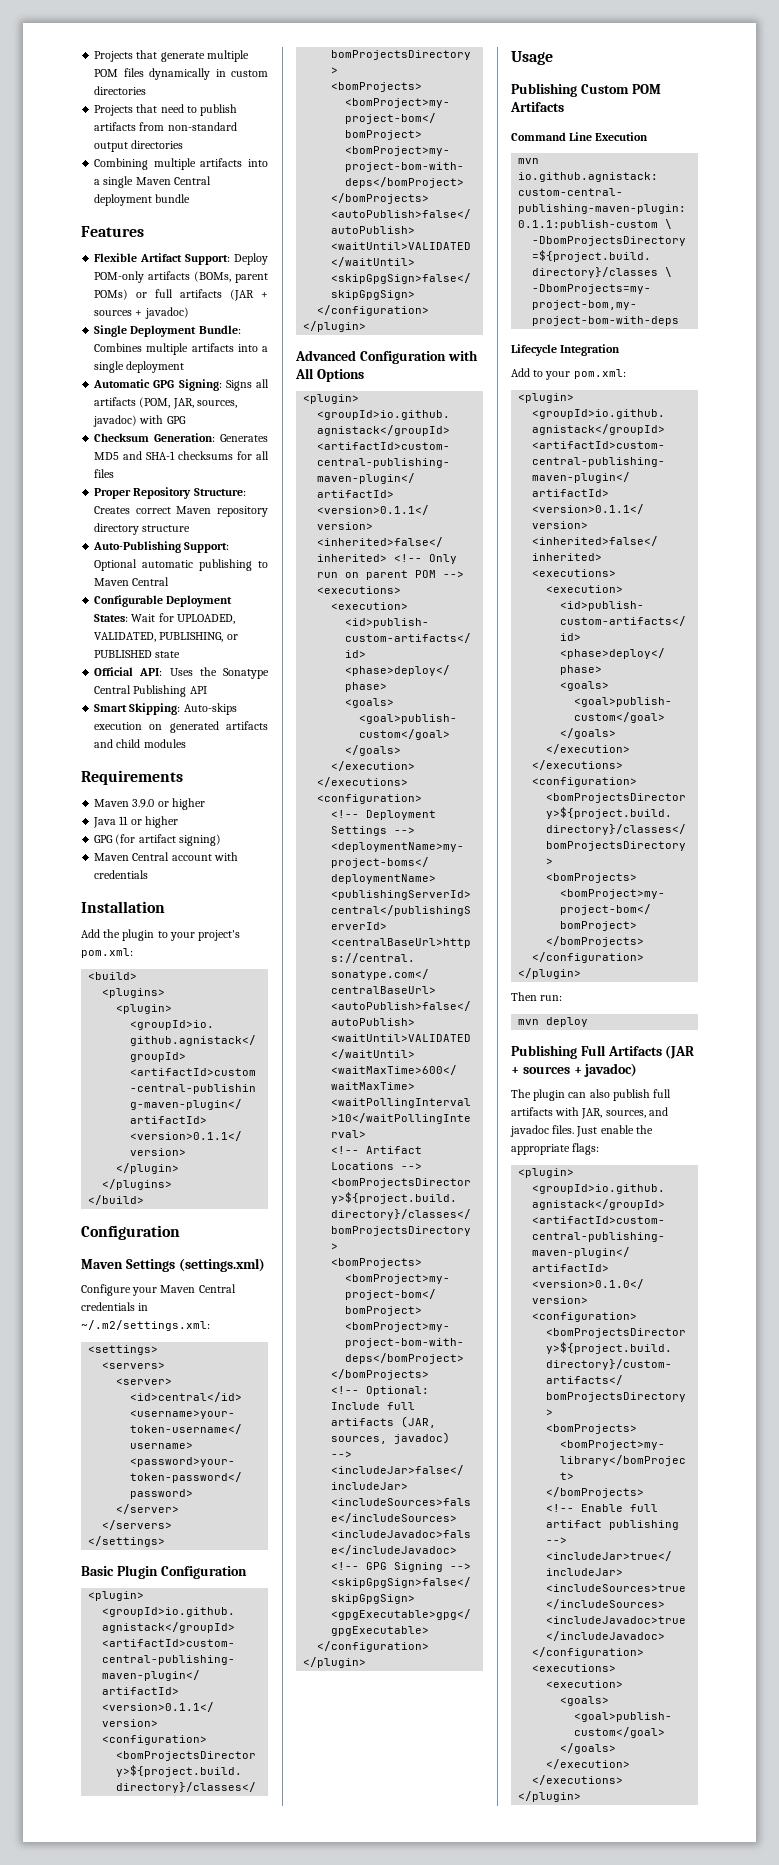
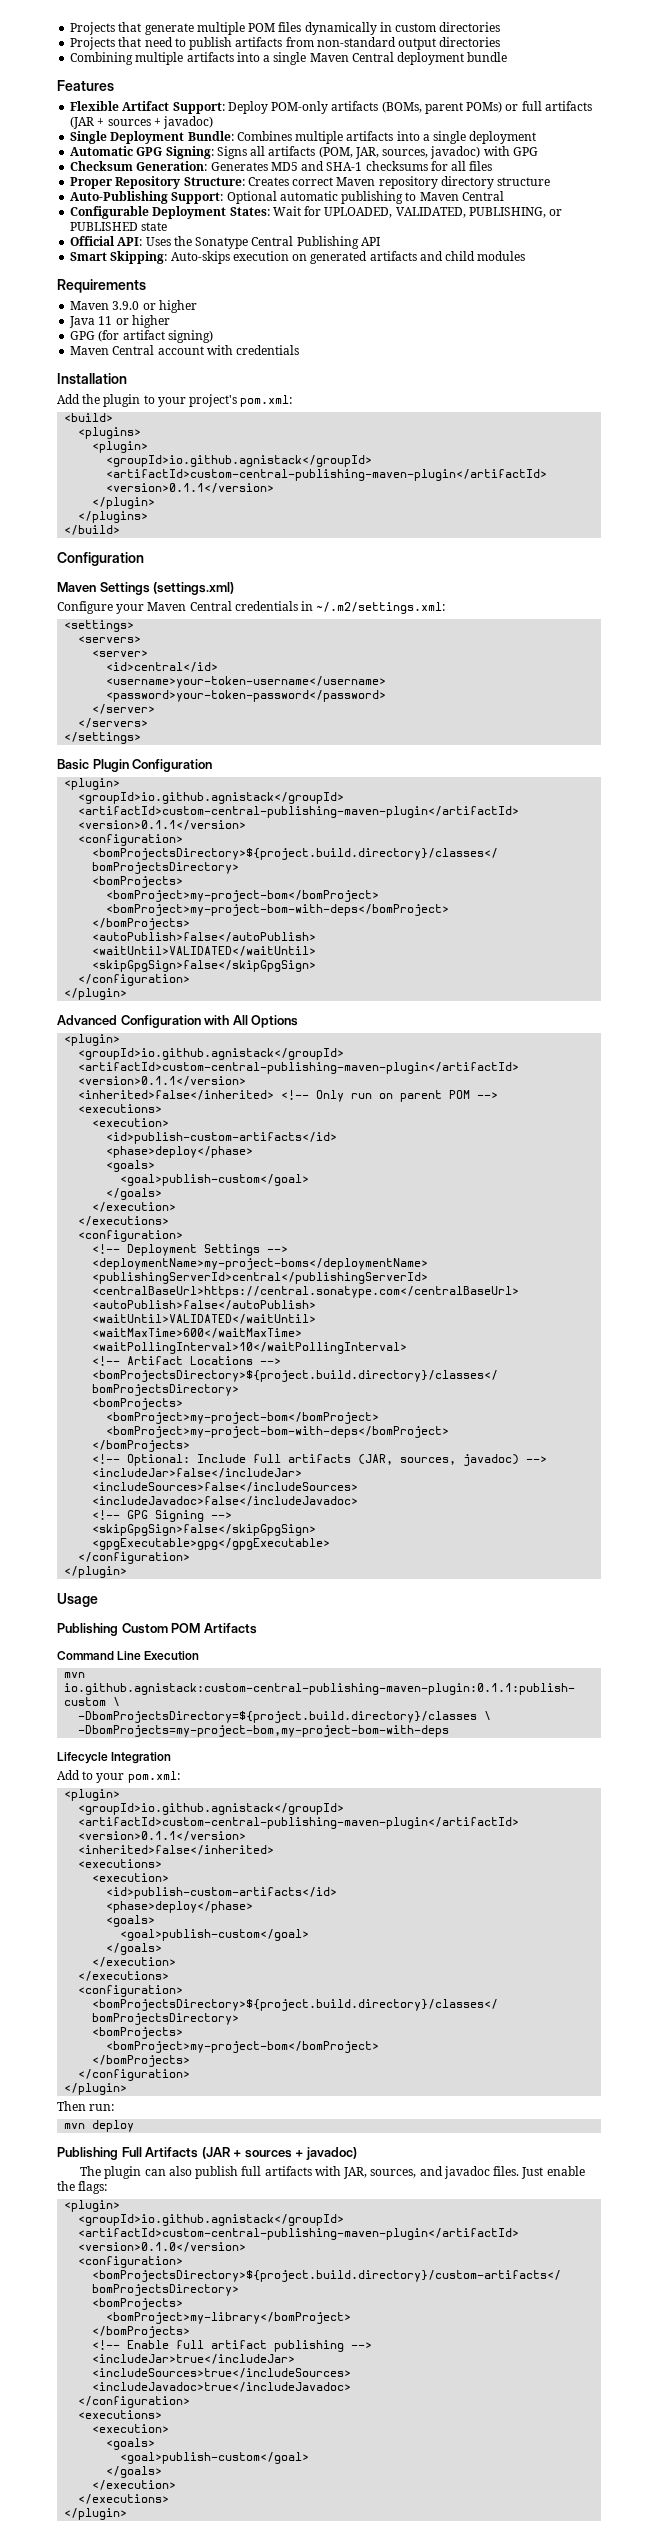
- Just enable the appropriate flags:
+ Just enable the flags:

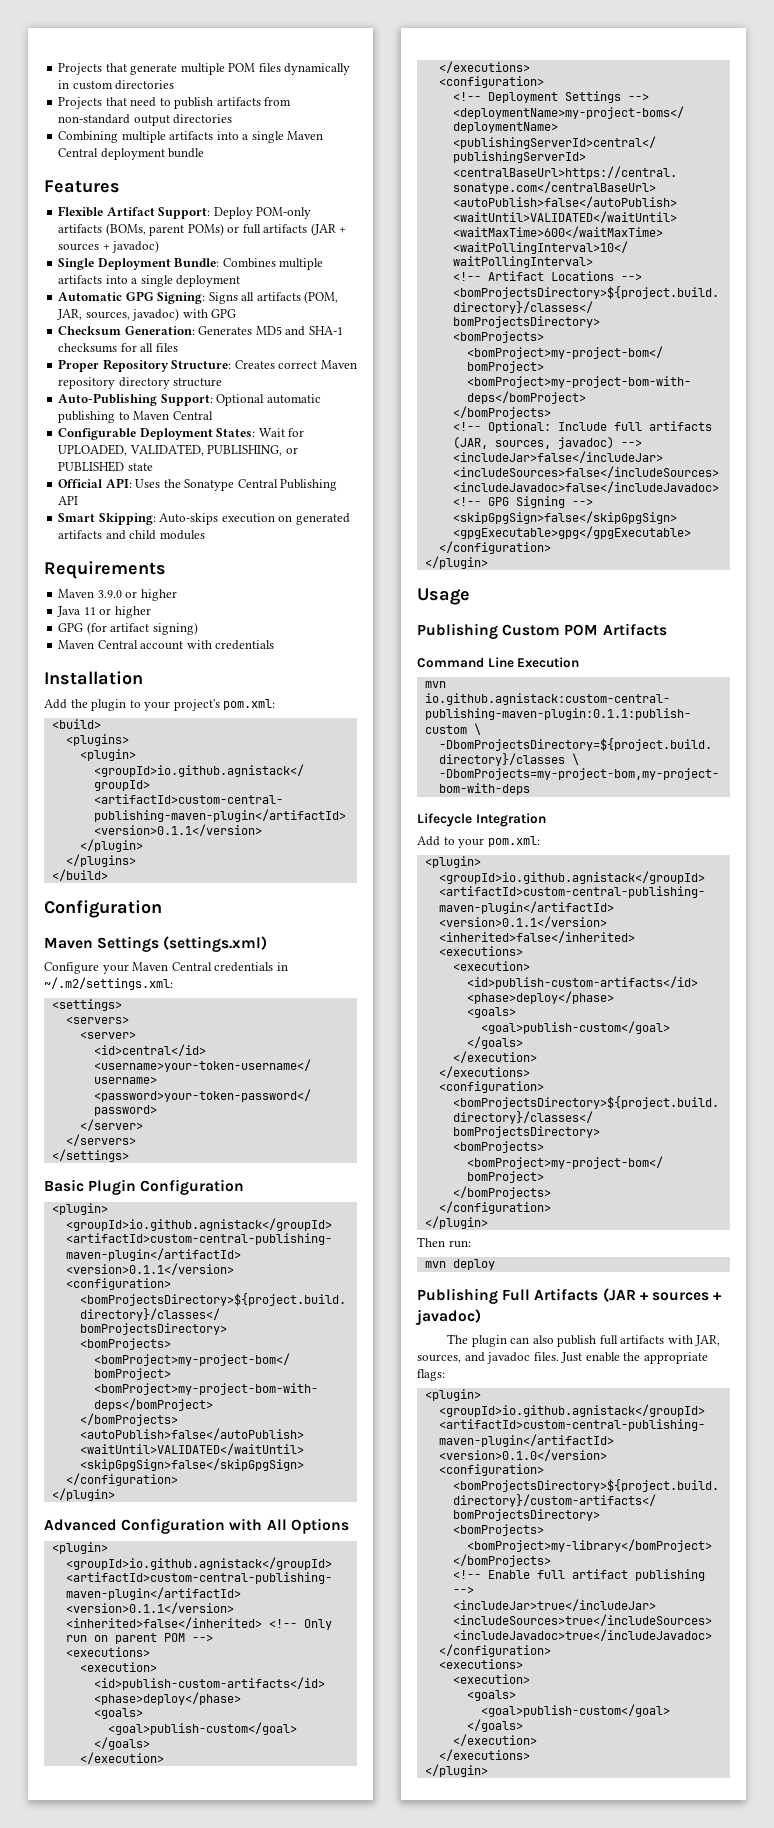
- Just enable the flags:
+ Just enable the appropriate flags:

